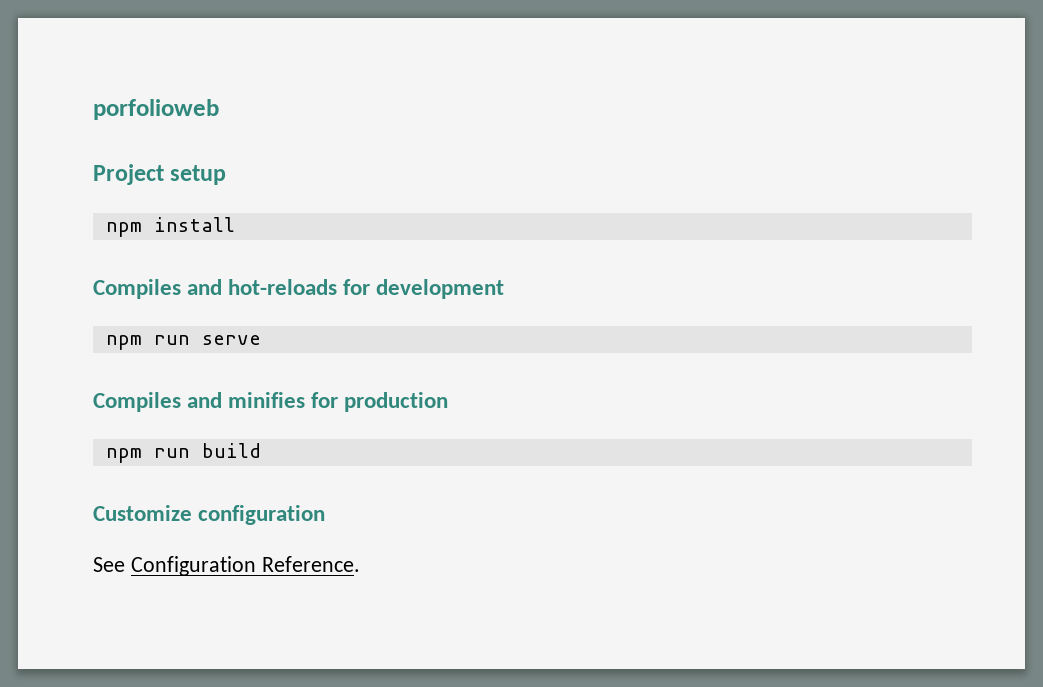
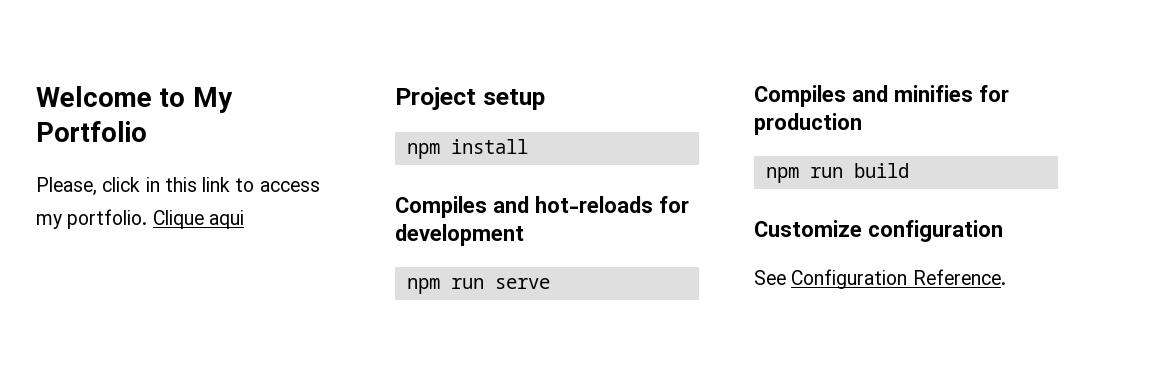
- porfolioweb
+ Welcome to My Portfolio
+ Please, click in this link to access my portfolio. Clique aqui

